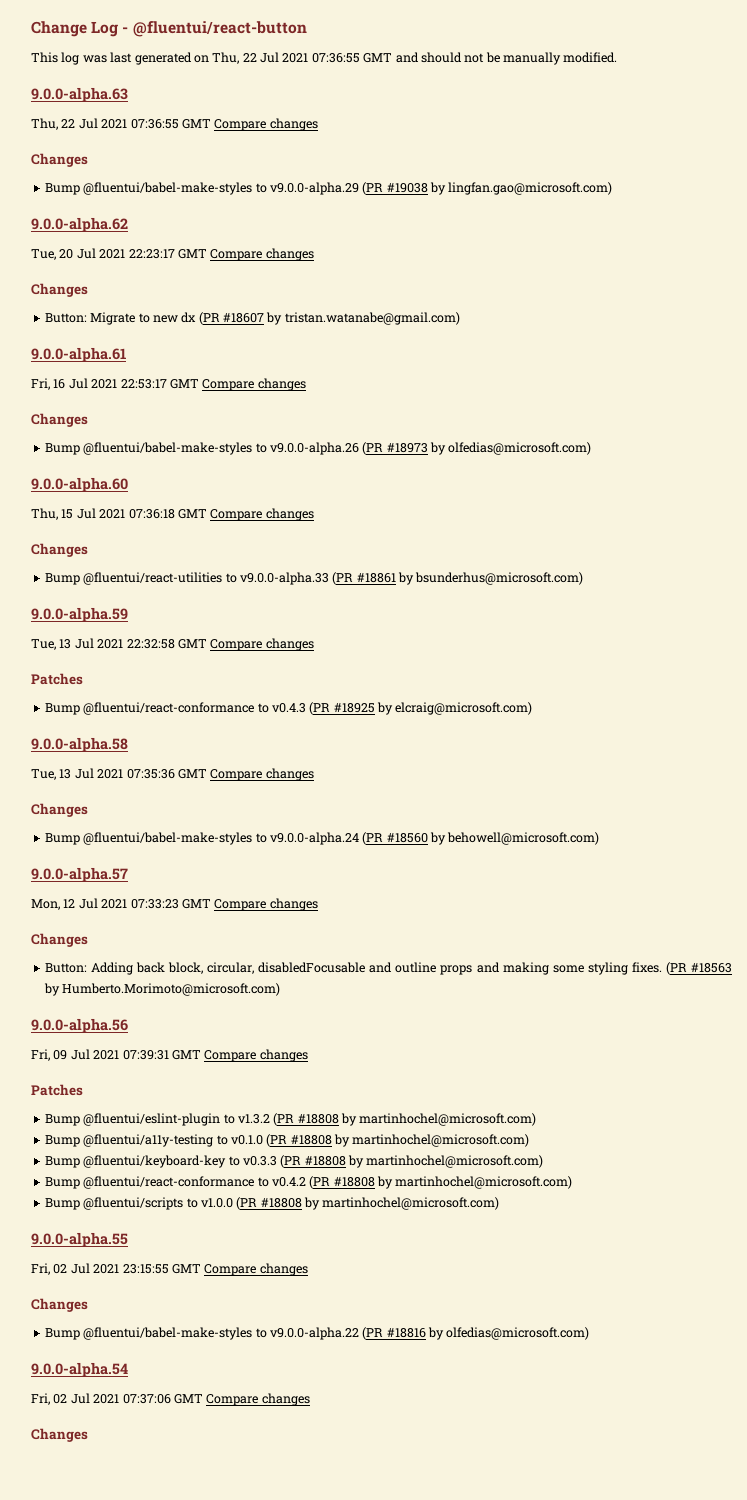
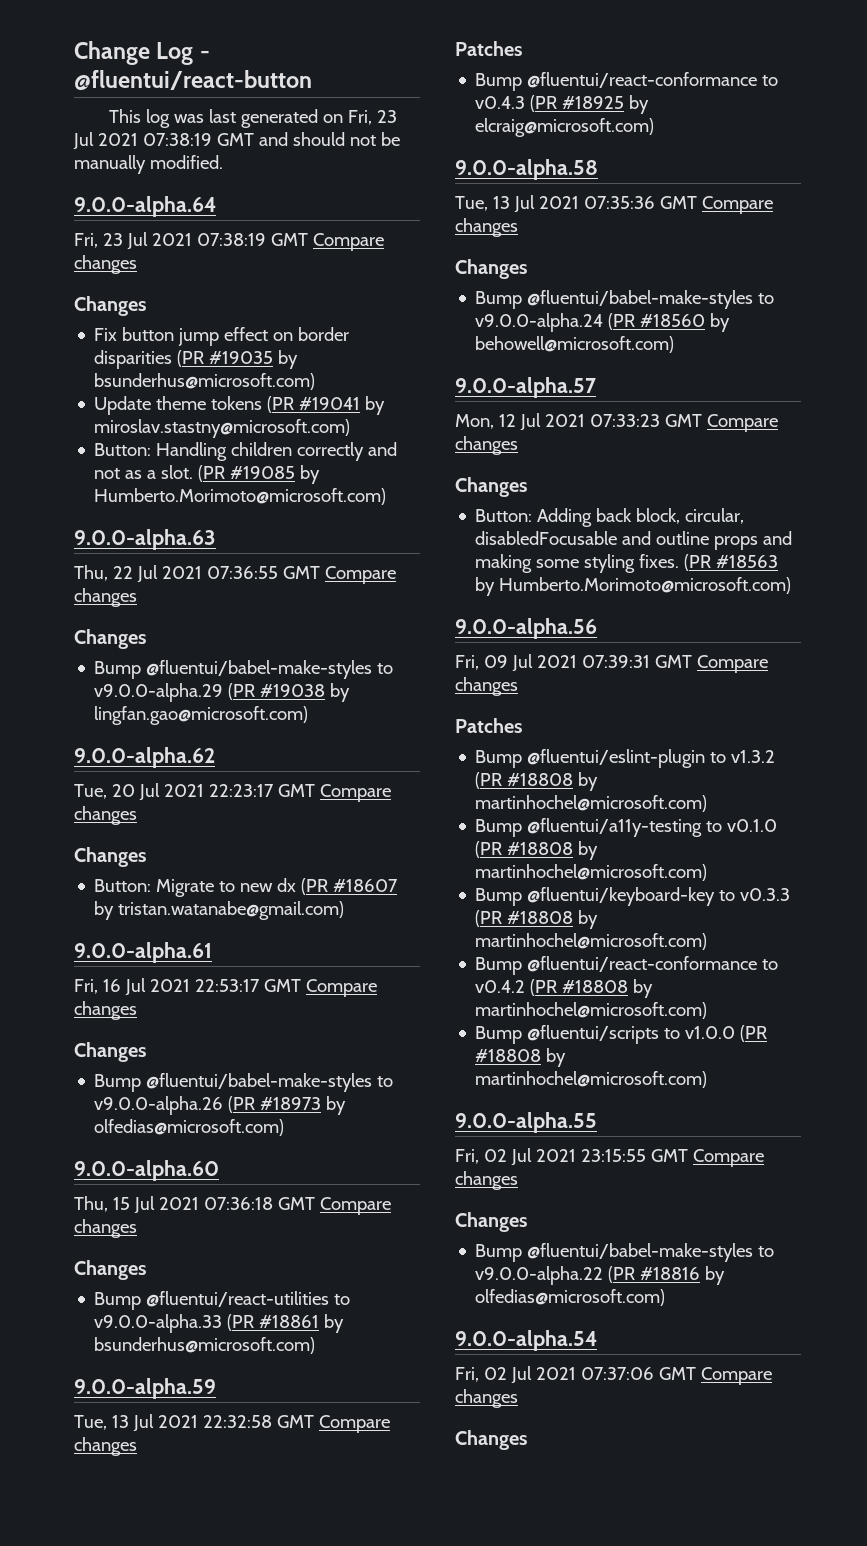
- This log was last generated on Thu, 22 Jul 2021 07:36:55 GMT and should not be manually modified.
+ This log was last generated on Fri, 23 Jul 2021 07:38:19 GMT and should not be manually modified.
+ 9.0.0-alpha.64
+ Fri, 23 Jul 2021 07:38:19 GMT Compare changes
+ Changes
+ Fix button jump effect on border disparities (PR #19035 by bsunderhus@microsoft.com)
+ Update theme tokens (PR #19041 by miroslav.stastny@microsoft.com)
+ Button: Handling children correctly and not as a slot. (PR #19085 by Humberto.Morimoto@microsoft.com)

